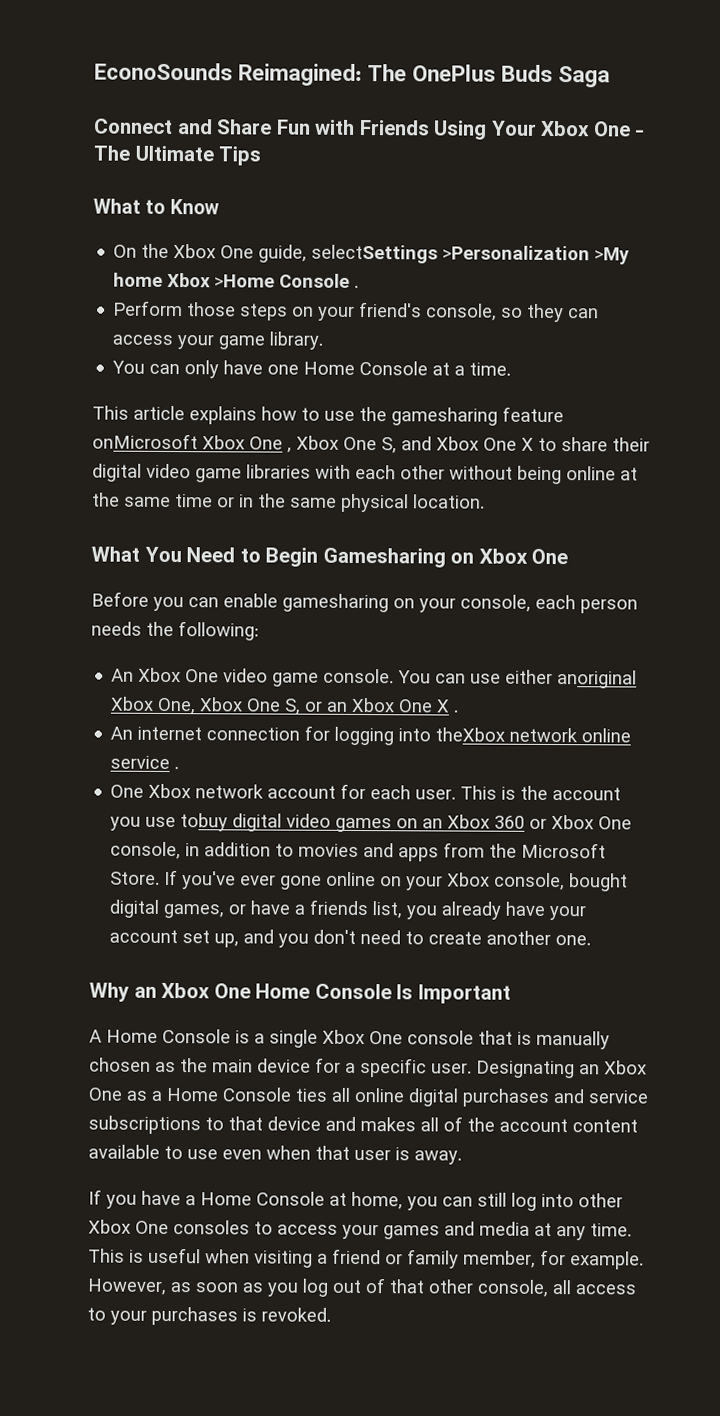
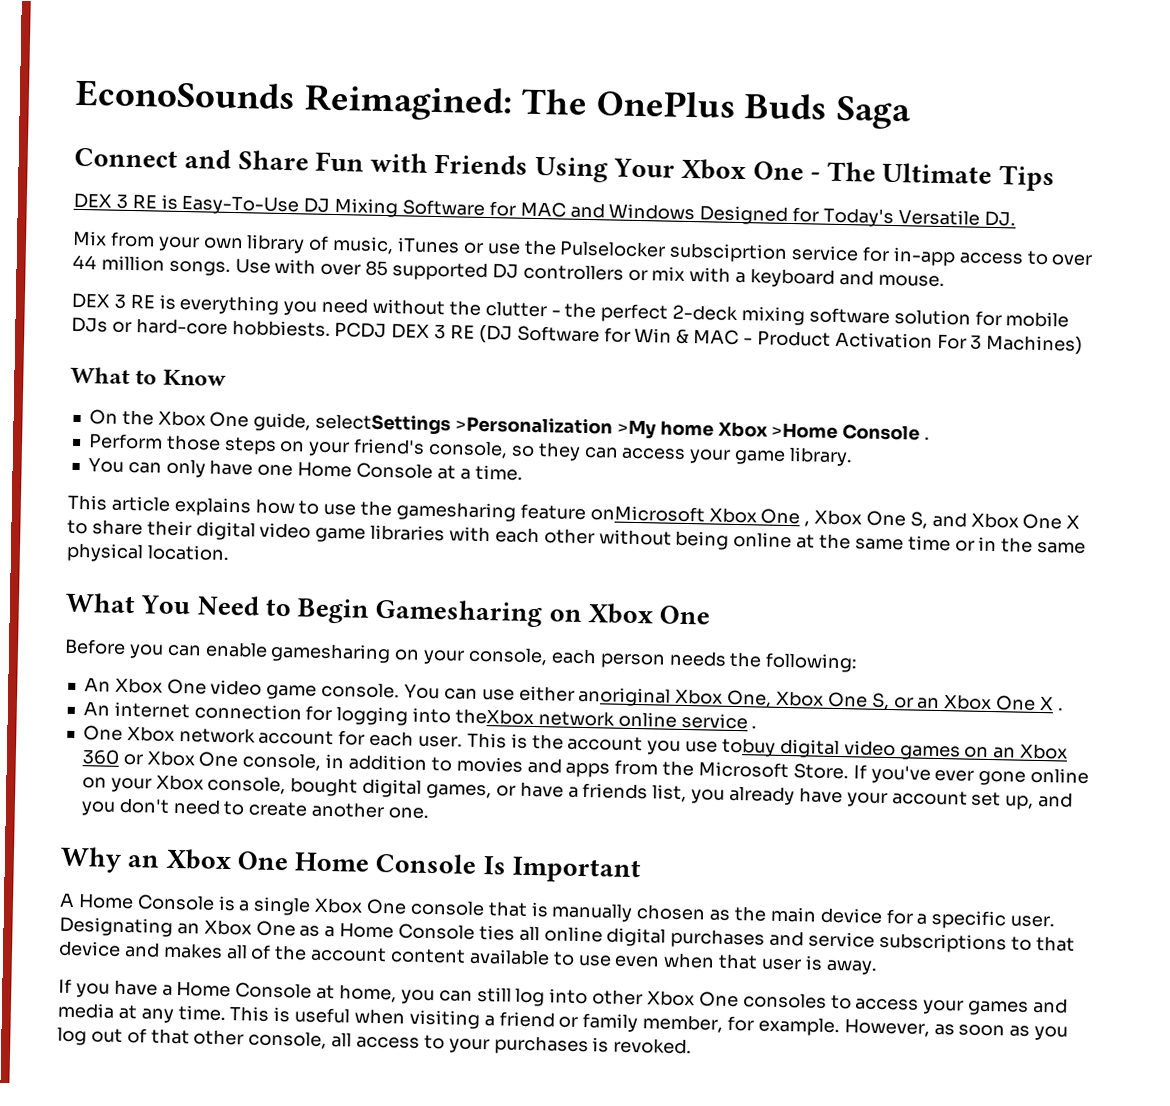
+ DEX 3 RE is Easy-To-Use DJ Mixing Software for MAC and Windows Designed for Today's Versatile DJ.
+ Mix from your own library of music, iTunes or use the Pulselocker subsciprtion service for in-app access to over 44 million songs. Use with over 85 supported DJ controllers or mix with a keyboard and mouse.
+ DEX 3 RE is everything you need without the clutter - the perfect 2-deck mixing software solution for mobile DJs or hard-core hobbiests. PCDJ DEX 3 RE (DJ Software for Win & MAC - Product Activation For 3 Machines)

